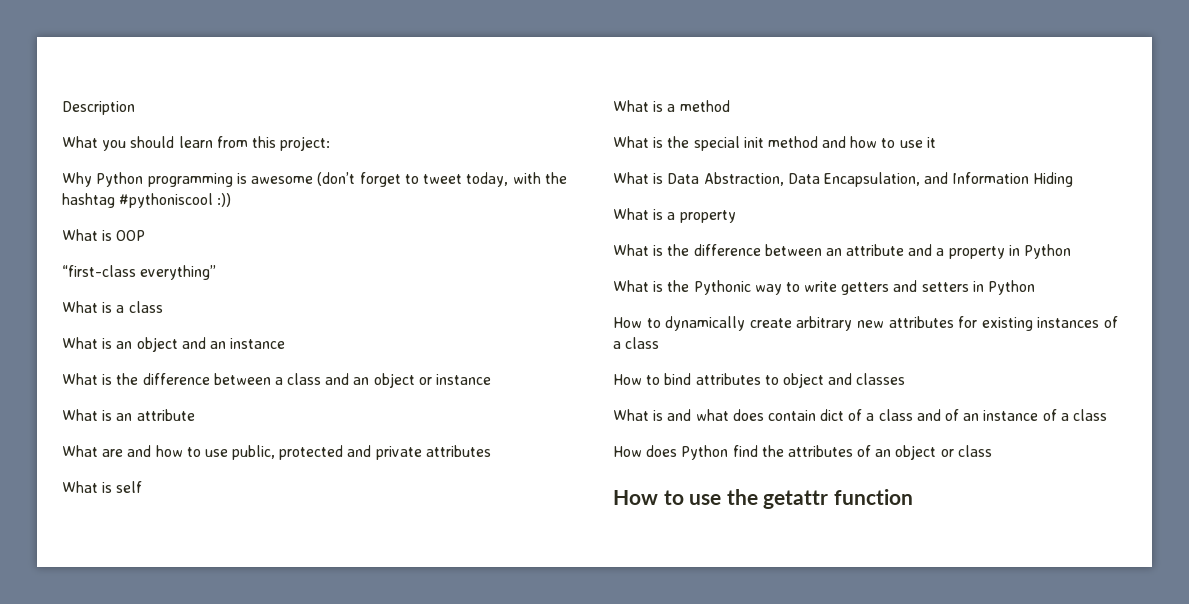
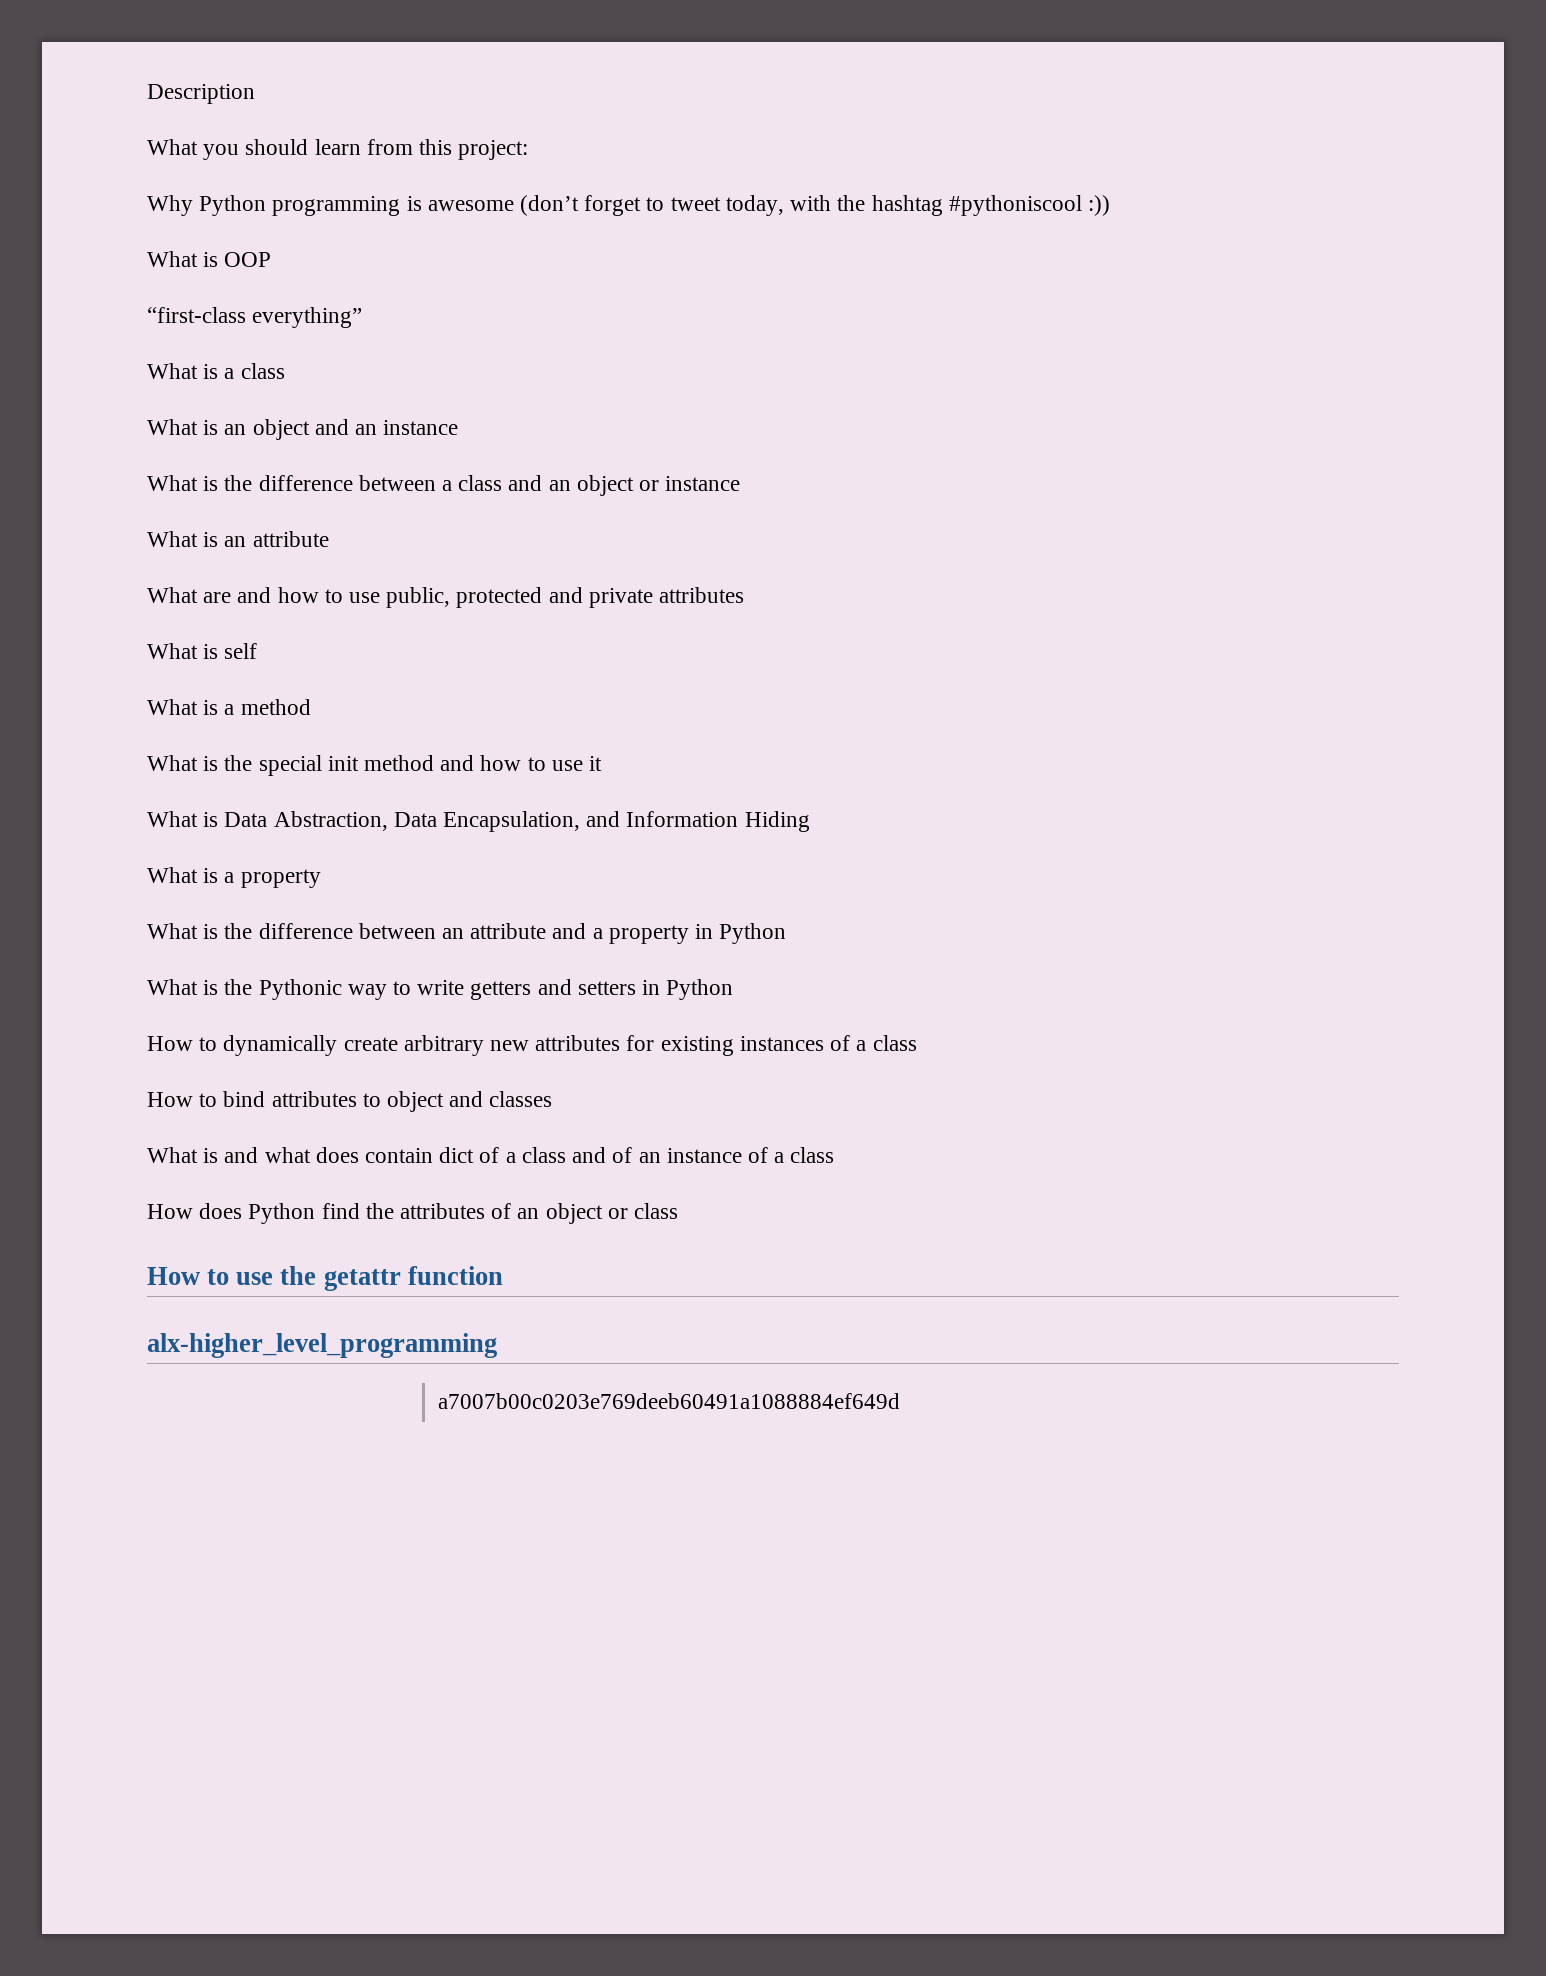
+ alx-higher_level_programming
+ a7007b00c0203e769deeb60491a1088884ef649d

